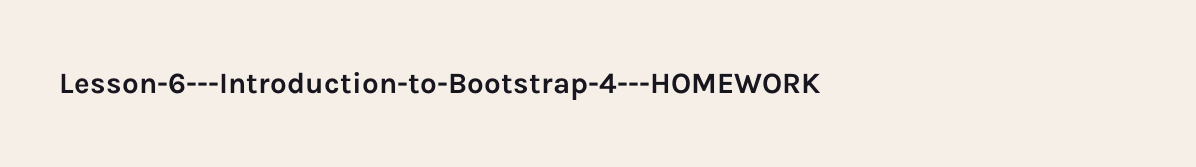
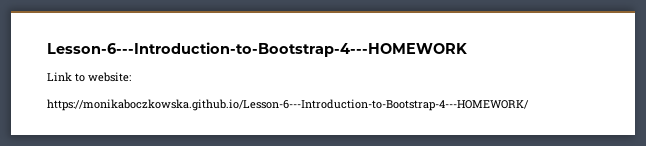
+ Link to website:
+ https://monikaboczkowska.github.io/Lesson-6---Introduction-to-Bootstrap-4---HOMEWORK/

